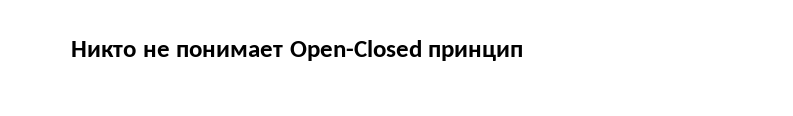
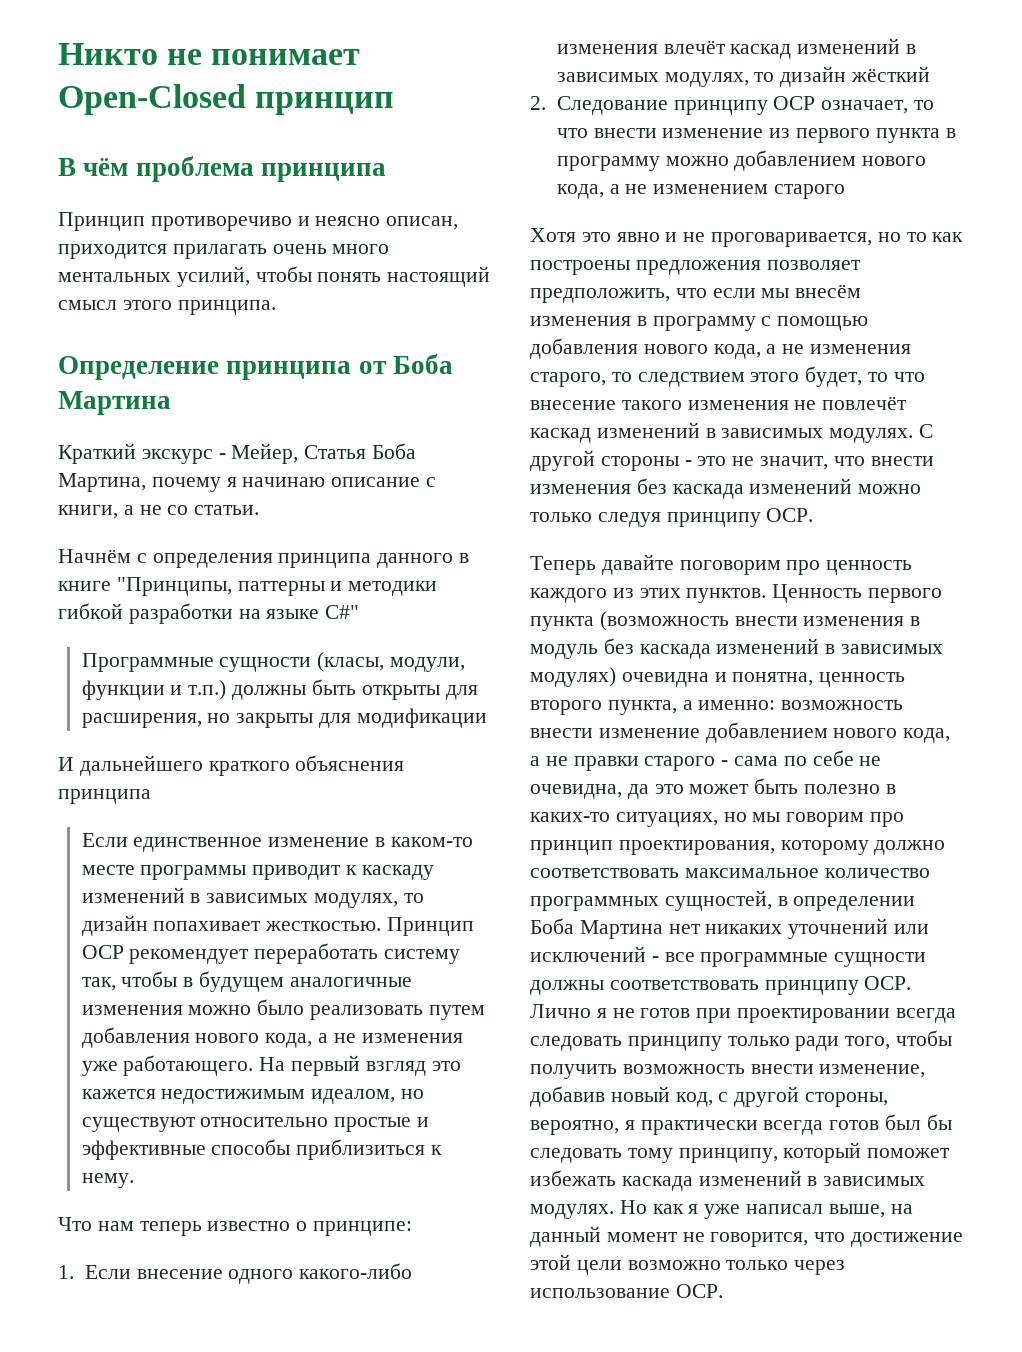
+ В чём проблема принципа
+ Принцип противоречиво и неясно описан, приходится прилагать очень много ментальных усилий, чтобы понять настоящий смысл этого принципа.
+ Определение принципа от Боба Мартина
+ Краткий экскурс - Мейер, Статья Боба Мартина, почему я начинаю описание с книги, а не со статьи.
+ Начнём с определения принципа данного в книге "Принципы, паттерны и методики гибкой разработки на языке C#"
+ Программные сущности (класы, модули, функции и т.п.) должны быть открыты для расширения, но закрыты для модификации
+ И дальнейшего краткого объяснения принципа
+ Если единственное изменение в каком-то месте программы приводит к каскаду изменений в зависимых модулях, то дизайн попахивает жесткостью. Принцип OCP рекомендует переработать систему так, чтобы в будущем аналогичные изменения можно было реализовать путем добавления нового кода, а не изменения уже работающего. На первый взгляд это кажется недостижимым идеалом, но существуют относительно простые и эффективные способы приблизиться к нему.
+ Что нам теперь известно о принципе:
+ 1. Если внесение одного какого-либо изменения влечёт каскад изменений в зависимых модулях, то дизайн жёсткий
+ 2. Следование принципу OCP означает, то что внести изменение из первого пункта в программу можно добавлением нового кода, а не изменением старого
+ Хотя это явно и не проговаривается, но то как построены предложения позволяет предположить, что если мы внесём изменения в программу с помощью добавления нового кода, а не изменения старого, то следствием этого будет, то что внесение такого изменения не повлечёт каскад изменений в зависимых модулях. С другой стороны - это не значит, что внести изменения без каскада изменений можно только следуя принципу OCP.
+ Теперь давайте поговорим про ценность каждого из этих пунктов. Ценность первого пункта (возможность внести изменения в модуль без каскада изменений в зависимых модулях) очевидна и понятна, ценность второго пункта, а именно: возможность внести изменение добавлением нового кода, а не правки старого - сама по себе не очевидна, да это может быть полезно в каких-то ситуациях, но мы говорим про принцип проектирования, которому должно соответствовать максимальное количество программных сущностей, в определении Боба Мартина нет никаких уточнений или исключений - все программные сущности должны соответствовать принципу OCP. Лично я не готов при проектировании всегда следовать принципу только ради того, чтобы получить возможность внести изменение, добавив новый код, с другой стороны, вероятно, я практически всегда готов был бы следовать тому принципу, который поможет избежать каскада изменений в зависимых модулях. Но как я уже написал выше, на данный момент не говорится, что достижение этой цели возможно только через использование OCP.

